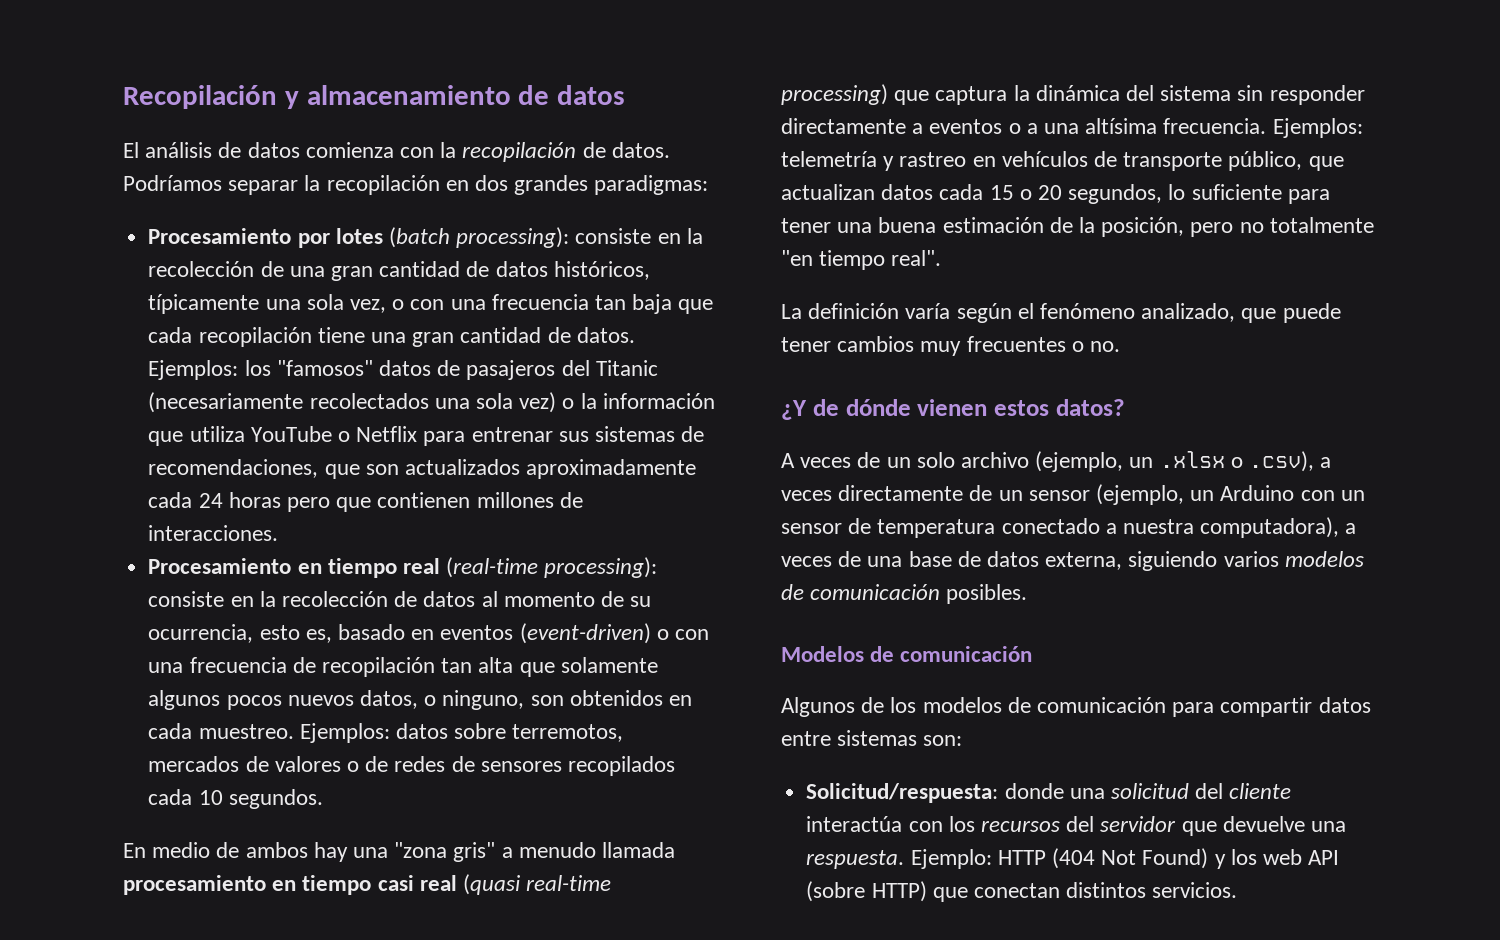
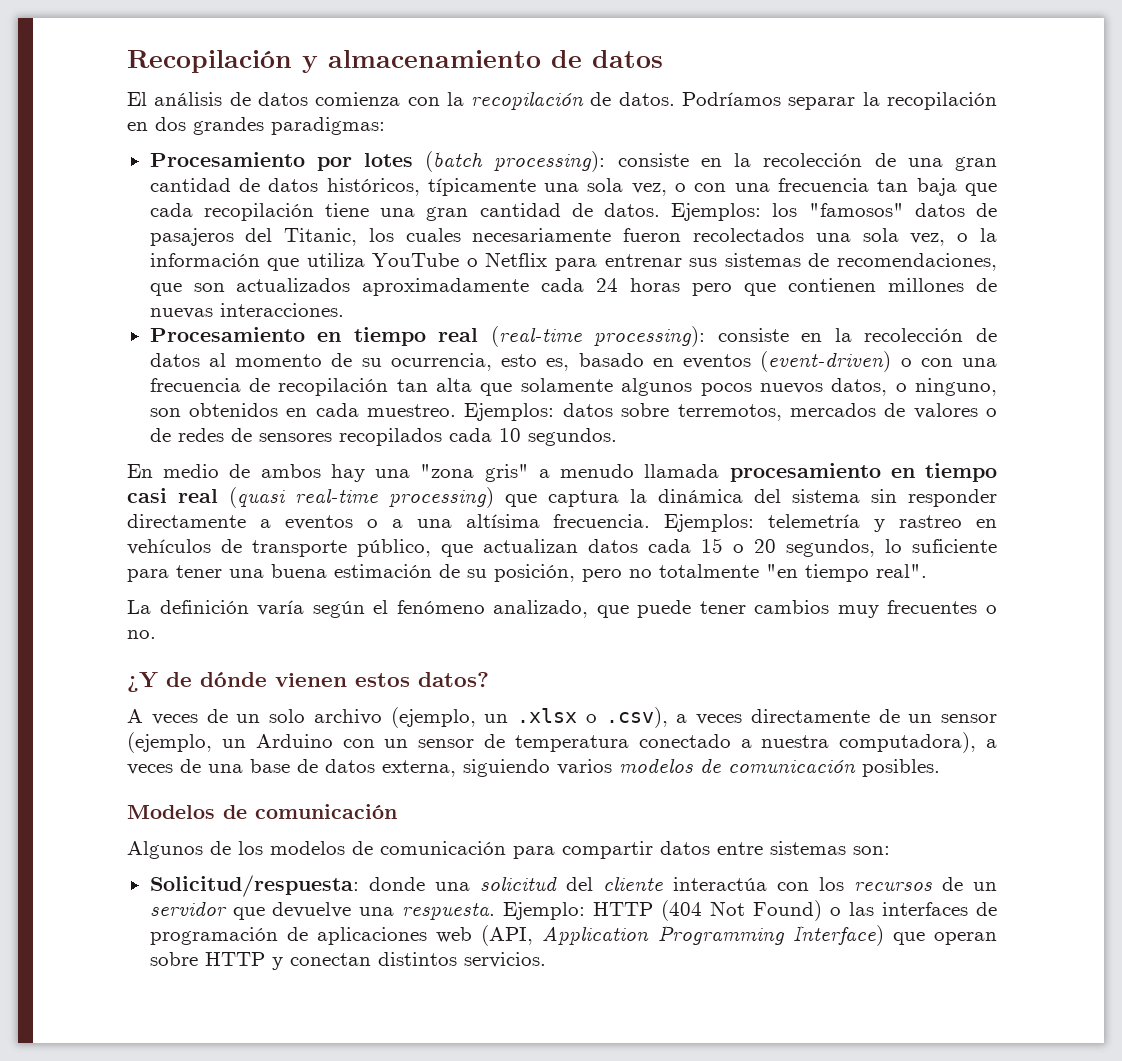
- Ejemplos: los "famosos" datos de pasajeros del Titanic (necesariamente recolectados una sola vez) o la información que utiliza YouTube o Netflix para entrenar sus sistemas de recomendaciones, que son actualizados aproximadamente cada 24 horas pero que contienen millones de interacciones.
+ Ejemplos: los "famosos" datos de pasajeros del Titanic, los cuales necesariamente fueron recolectados una sola vez, o la información que utiliza YouTube o Netflix para entrenar sus sistemas de recomendaciones, que son actualizados aproximadamente cada 24 horas pero que contienen millones de nuevas interacciones.
- Ejemplos: telemetría y rastreo en vehículos de transporte público, que actualizan datos cada 15 o 20 segundos, lo suficiente para tener una buena estimación de la posición, pero no totalmente "en tiempo real".
+ Ejemplos: telemetría y rastreo en vehículos de transporte público, que actualizan datos cada 15 o 20 segundos, lo suficiente para tener una buena estimación de su posición, pero no totalmente "en tiempo real".
- Solicitud/respuesta: donde una solicitud del cliente interactúa con los recursos del servidor que devuelve una respuesta.
+ Solicitud/respuesta: donde una solicitud del cliente interactúa con los recursos de un servidor que devuelve una respuesta.
- Ejemplo: HTTP (404 Not Found) y los web API (sobre HTTP) que conectan distintos servicios.
+ Ejemplo: HTTP (404 Not Found) o las interfaces de programación de aplicaciones web (API, Application Programming Interface) que operan sobre HTTP y conectan distintos servicios.

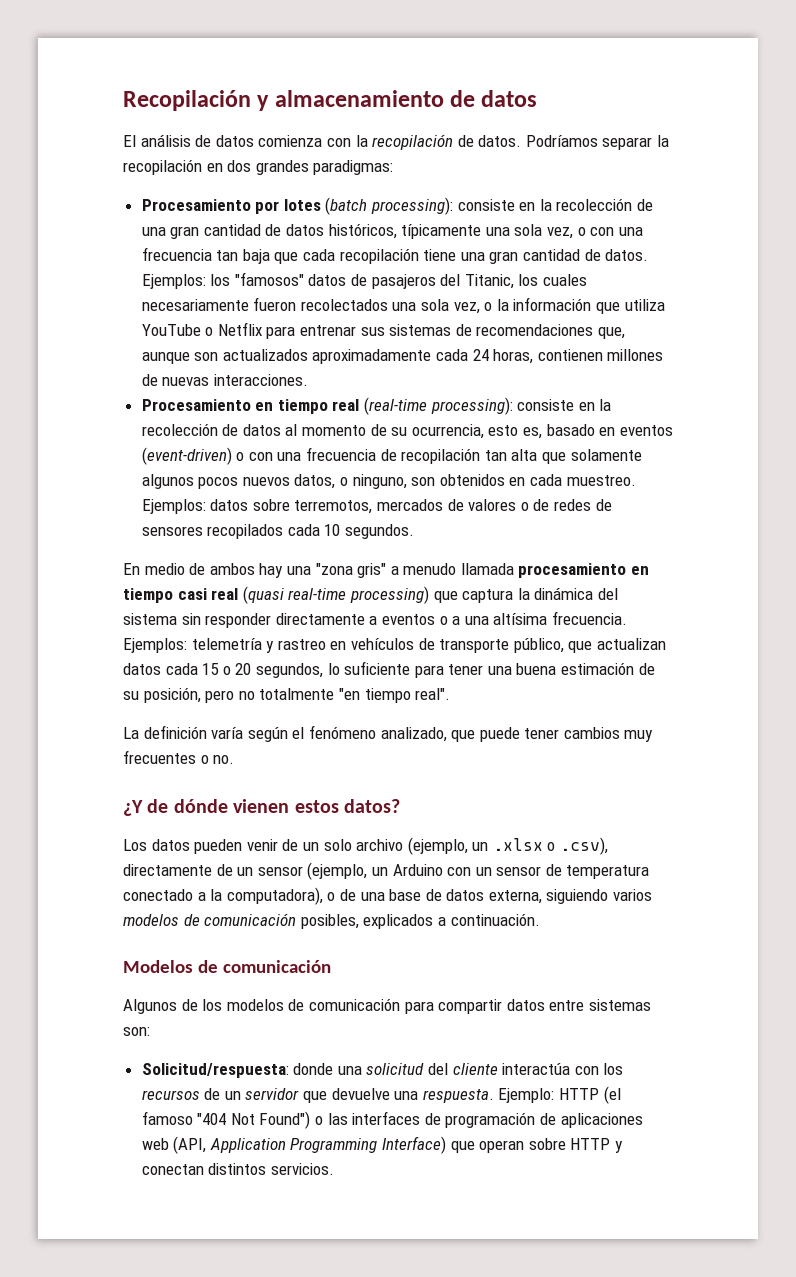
- Ejemplos: los "famosos" datos de pasajeros del Titanic, los cuales necesariamente fueron recolectados una sola vez, o la información que utiliza YouTube o Netflix para entrenar sus sistemas de recomendaciones, que son actualizados aproximadamente cada 24 horas pero que contienen millones de nuevas interacciones.
+ Ejemplos: los "famosos" datos de pasajeros del Titanic, los cuales necesariamente fueron recolectados una sola vez, o la información que utiliza YouTube o Netflix para entrenar sus sistemas de recomendaciones que, aunque son actualizados aproximadamente cada 24 horas, contienen millones de nuevas interacciones.
- A veces de un solo archivo (ejemplo, un .xlsx o .csv), a veces directamente de un sensor (ejemplo, un Arduino con un sensor de temperatura conectado a nuestra computadora), a veces de una base de datos externa, siguiendo varios modelos de comunicación posibles.
+ Los datos pueden venir de un solo archivo (ejemplo, un .xlsx o .csv), directamente de un sensor (ejemplo, un Arduino con un sensor de temperatura conectado a la computadora), o de una base de datos externa, siguiendo varios modelos de comunicación posibles, explicados a continuación.
- Ejemplo: HTTP (404 Not Found) o las interfaces de programación de aplicaciones web (API, Application Programming Interface) que operan sobre HTTP y conectan distintos servicios.
+ Ejemplo: HTTP (el famoso "404 Not Found") o las interfaces de programación de aplicaciones web (API, Application Programming Interface) que operan sobre HTTP y conectan distintos servicios.

